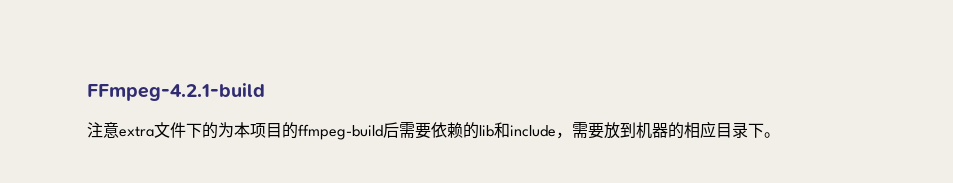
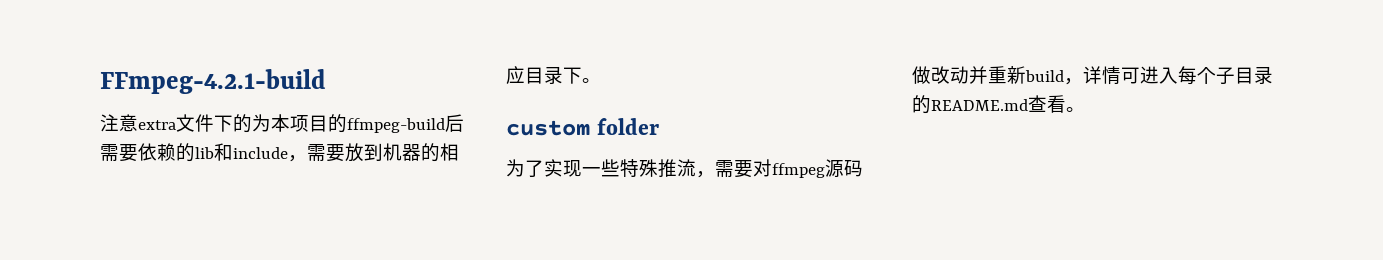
+ custom folder
+ 为了实现一些特殊推流，需要对ffmpeg源码做改动并重新build，详情可进入每个子目录的README.md查看。

